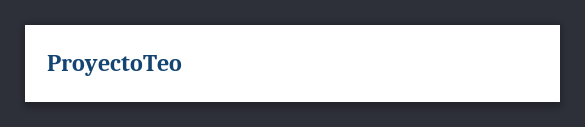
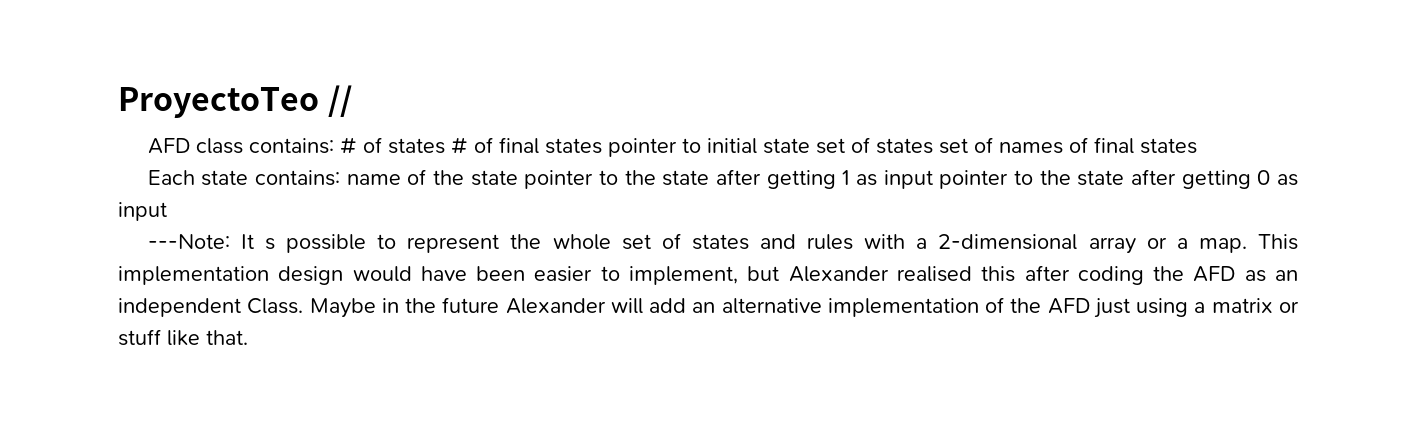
- ProyectoTeo
+ ProyectoTeo //
+ AFD class contains: # of states # of final states pointer to initial state set of states set of names of final states
+ Each state contains: name of the state pointer to the state after getting 1 as input pointer to the state after getting 0 as input
+ ---Note: It s possible to represent the whole set of states and rules with a 2-dimensional array or a map. This implementation design would have been easier to implement, but Alexander realised this after coding the AFD as an independent Class. Maybe in the future Alexander will add an alternative implementation of the AFD just using a matrix or stuff like that.

